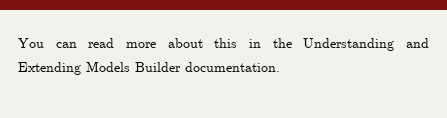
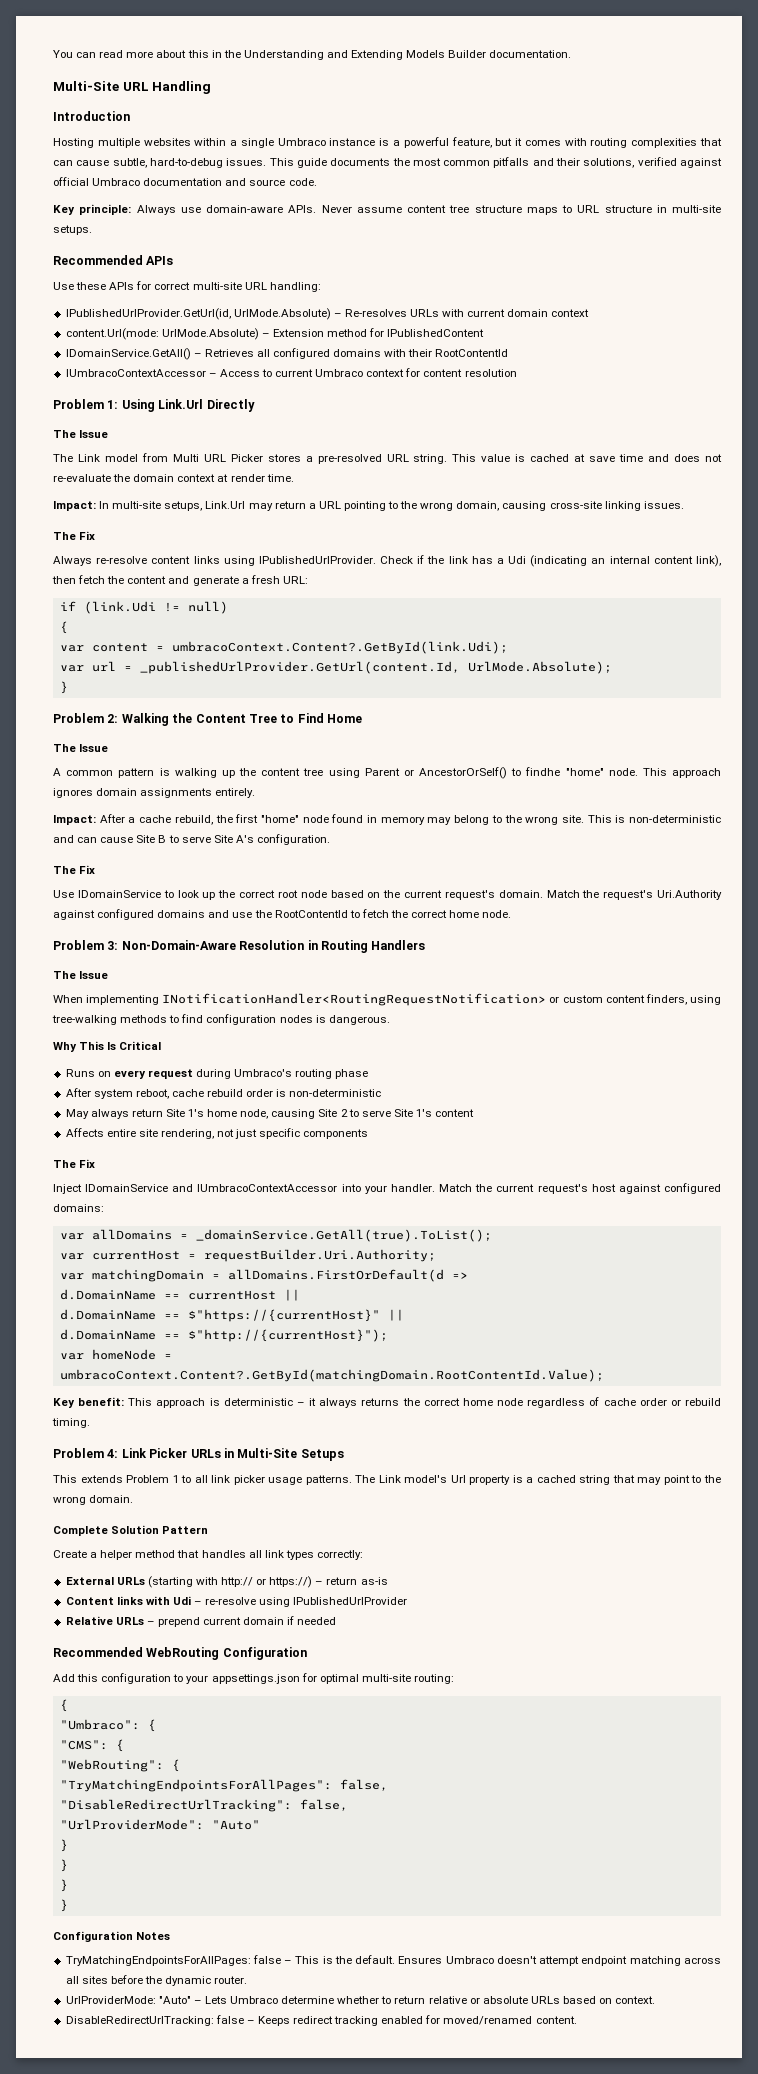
+ Multi-Site URL Handling
+ Introduction
+ Hosting multiple websites within a single Umbraco instance is a powerful feature, but it comes with routing complexities that can cause subtle, hard-to-debug issues. This guide documents the most common pitfalls and their solutions, verified against official Umbraco documentation and source code.
+ Key principle: Always use domain-aware APIs. Never assume content tree structure maps to URL structure in multi-site setups.
+ Recommended APIs
+ Use these APIs for correct multi-site URL handling:
+ IPublishedUrlProvider.GetUrl(id, UrlMode.Absolute) – Re-resolves URLs with current domain context
+ content.Url(mode: UrlMode.Absolute) – Extension method for IPublishedContent
+ IDomainService.GetAll() – Retrieves all configured domains with their RootContentId
+ IUmbracoContextAccessor – Access to current Umbraco context for content resolution
+ Problem 1: Using Link.Url Directly
+ The Issue
+ The Link model from Multi URL Picker stores a pre-resolved URL string. This value is cached at save time and does not re-evaluate the domain context at render time.
+ Impact: In multi-site setups, Link.Url may return a URL pointing to the wrong domain, causing cross-site linking issues.
+ The Fix
+ Always re-resolve content links using IPublishedUrlProvider. Check if the link has a Udi (indicating an internal content link), then fetch the content and generate a fresh URL:
+ if (link.Udi != null)
+ {
+ var content = umbracoContext.Content?.GetById(link.Udi);
+ var url = _publishedUrlProvider.GetUrl(content.Id, UrlMode.Absolute);
+ }
+ Problem 2: Walking the Content Tree to Find Home
+ The Issue
+ A common pattern is walking up the content tree using Parent or AncestorOrSelf() to findhe "home" node. This approach ignores domain assignments entirely.
+ Impact: After a cache rebuild, the first "home" node found in memory may belong to the wrong site. This is non-deterministic and can cause Site B to serve Site A's configuration.
+ The Fix
+ Use IDomainService to look up the correct root node based on the current request's domain. Match the request's Uri.Authority against configured domains and use the RootContentId to fetch the correct home node.
+ Problem 3: Non-Domain-Aware Resolution in Routing Handlers
+ The Issue
+ When implementing INotificationHandler<RoutingRequestNotification> or custom content finders, using tree-walking methods to find configuration nodes is dangerous.
+ Why This Is Critical
+ Runs on every request during Umbraco's routing phase
+ After system reboot, cache rebuild order is non-deterministic
+ May always return Site 1's home node, causing Site 2 to serve Site 1's content
+ Affects entire site rendering, not just specific components
+ The Fix
+ Inject IDomainService and IUmbracoContextAccessor into your handler. Match the current request's host against configured domains:
+ var allDomains = _domainService.GetAll(true).ToList();
+ var currentHost = requestBuilder.Uri.Authority;
+ var matchingDomain = allDomains.FirstOrDefault(d =>
+ d.DomainName == currentHost ||
+ d.DomainName == $"https://{currentHost}" ||
+ d.DomainName == $"http://{currentHost}");
+ var homeNode = umbracoContext.Content?.GetById(matchingDomain.RootContentId.Value);
+ Key benefit: This approach is deterministic – it always returns the correct home node regardless of cache order or rebuild timing.
+ Problem 4: Link Picker URLs in Multi-Site Setups
+ This extends Problem 1 to all link picker usage patterns. The Link model's Url property is a cached string that may point to the wrong domain.
+ Complete Solution Pattern
+ Create a helper method that handles all link types correctly:
+ External URLs (starting with http:// or https://) – return as-is
+ Content links with Udi – re-resolve using IPublishedUrlProvider
+ Relative URLs – prepend current domain if needed
+ Recommended WebRouting Configuration
+ Add this configuration to your appsettings.json for optimal multi-site routing:
+ {
+ "Umbraco": {
+ "CMS": {
+ "WebRouting": {
+ "TryMatchingEndpointsForAllPages": false,
+ "DisableRedirectUrlTracking": false,
+ "UrlProviderMode": "Auto"
+ }
+ }
+ }
+ }
+ Configuration Notes
+ TryMatchingEndpointsForAllPages: false – This is the default. Ensures Umbraco doesn't attempt endpoint matching across all sites before the dynamic router.
+ UrlProviderMode: "Auto" – Lets Umbraco determine whether to return relative or absolute URLs based on context.
+ DisableRedirectUrlTracking: false – Keeps redirect tracking enabled for moved/renamed content.

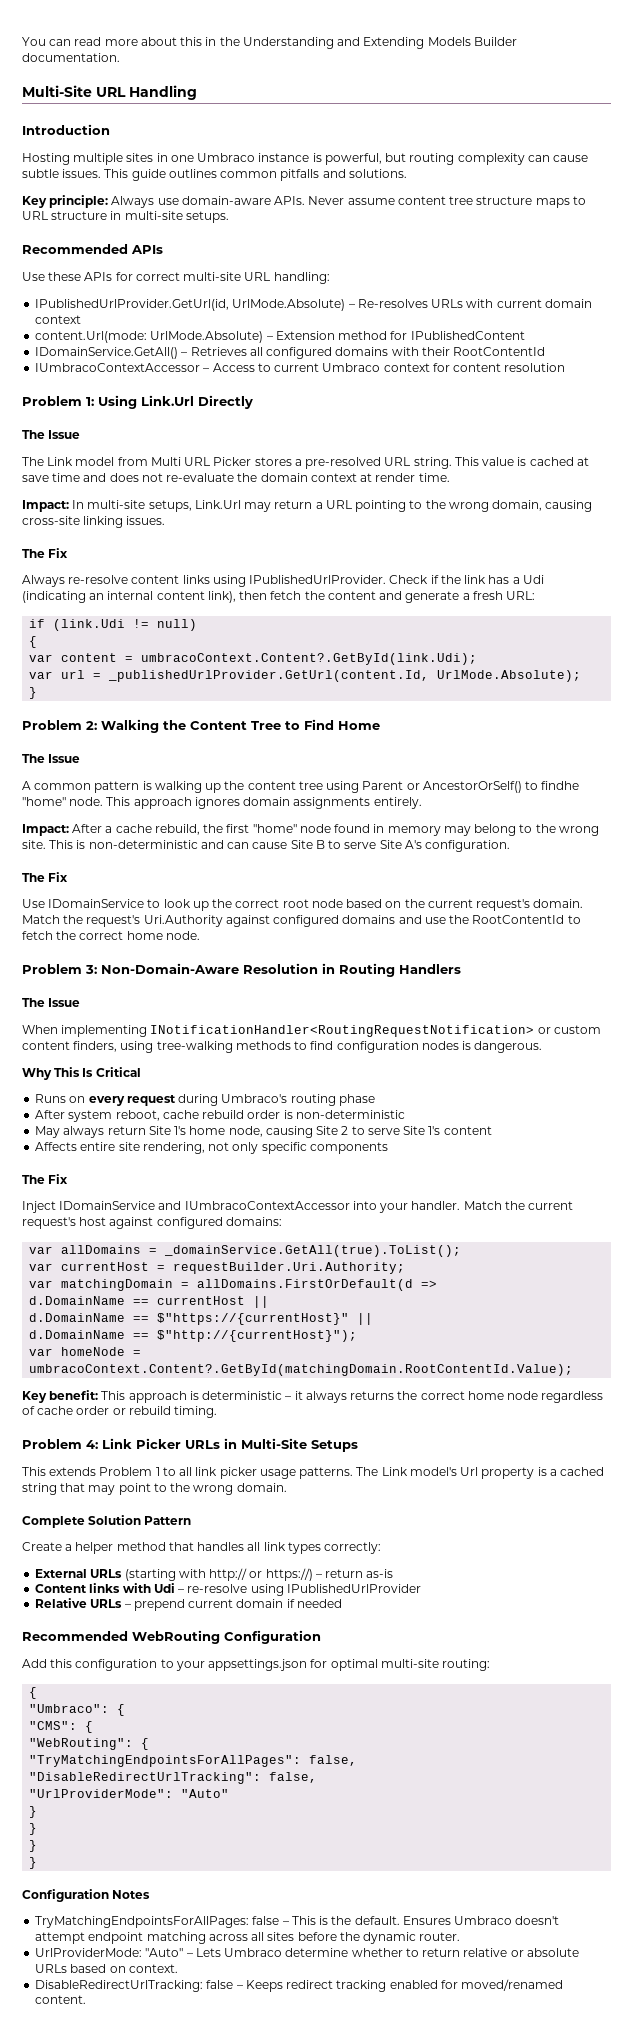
- Hosting multiple websites within a single Umbraco instance is a powerful feature, but it comes with routing complexities that can cause subtle, hard-to-debug issues. This guide documents the most common pitfalls and their solutions, verified against official Umbraco documentation and source code.
+ Hosting multiple sites in one Umbraco instance is powerful, but routing complexity can cause subtle issues. This guide outlines common pitfalls and solutions.
- Affects entire site rendering, not just specific components
+ Affects entire site rendering, not only specific components

